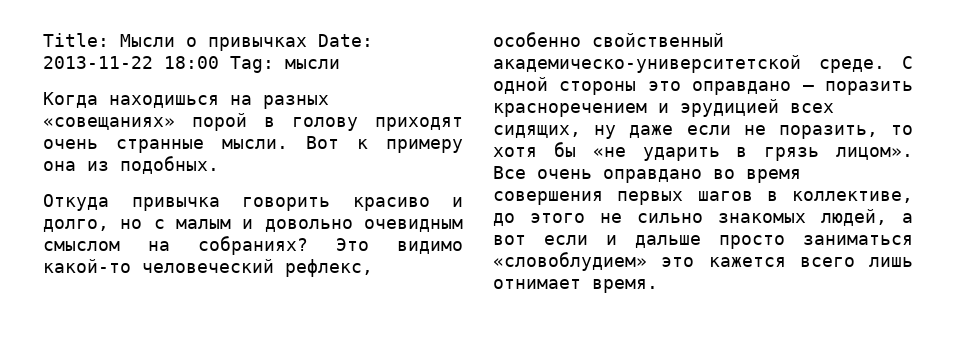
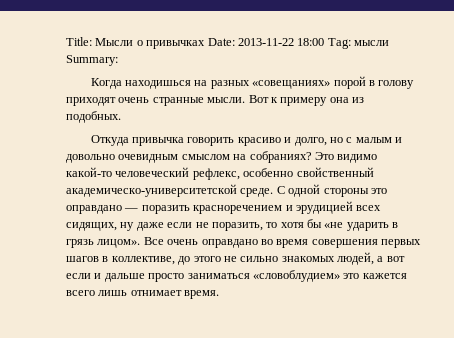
- Title: Мысли о привычках Date: 2013-11-22 18:00 Tag: мысли
+ Title: Мысли о привычках Date: 2013-11-22 18:00 Tag: мысли Summary:

